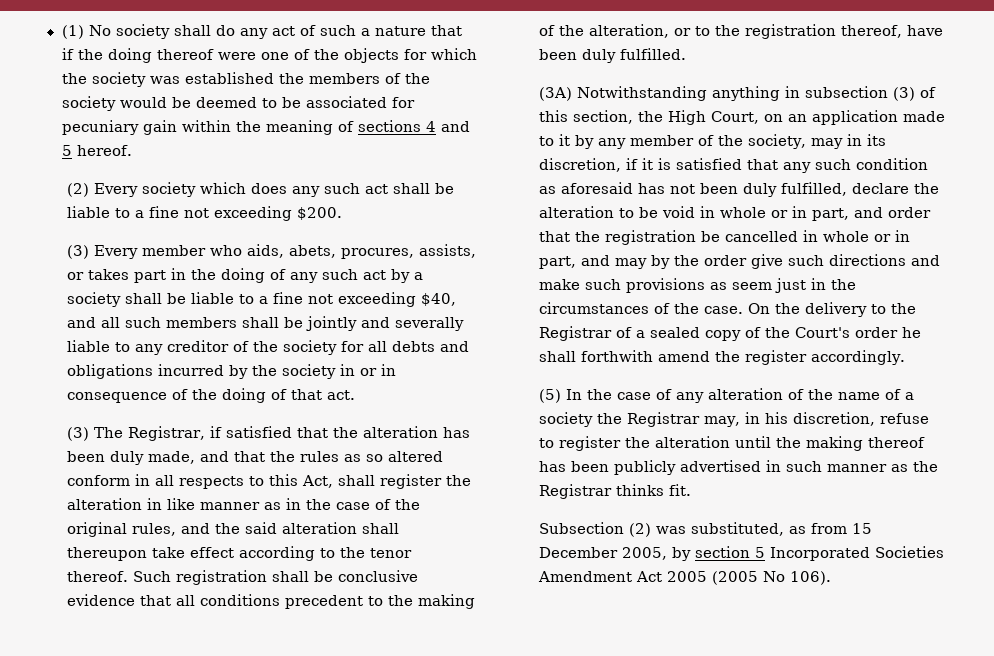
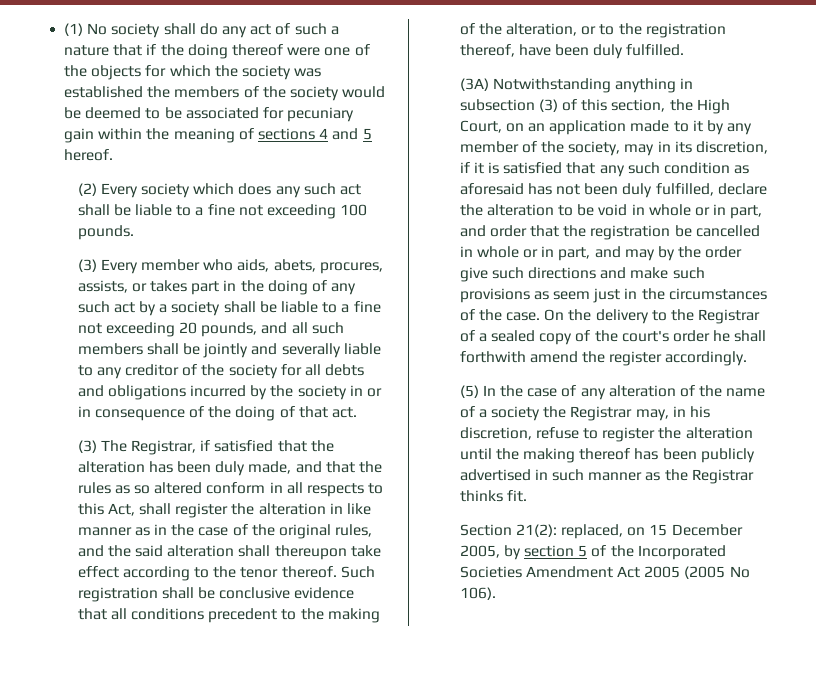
- (2) Every society which does any such act shall be liable to a fine not exceeding $200.
+ (2) Every society which does any such act shall be liable to a fine not exceeding 100 pounds.
- (3) Every member who aids, abets, procures, assists, or takes part in the doing of any such act by a society shall be liable to a fine not exceeding $40, and all such members shall be jointly and severally liable to any creditor of the society for all debts and obligations incurred by the society in or in consequence of the doing of that act.
+ (3) Every member who aids, abets, procures, assists, or takes part in the doing of any such act by a society shall be liable to a fine not exceeding 20 pounds, and all such members shall be jointly and severally liable to any creditor of the society for all debts and obligations incurred by the society in or in consequence of the doing of that act.
- On the delivery to the Registrar of a sealed copy of the Court's order he shall forthwith amend the register accordingly.
+ On the delivery to the Registrar of a sealed copy of the court's order he shall forthwith amend the register accordingly.
- Subsection (2) was substituted, as from 15 December 2005, by section 5 Incorporated Societies Amendment Act 2005 (2005 No 106).
+ Section 21(2): replaced, on 15 December 2005, by section 5 of the Incorporated Societies Amendment Act 2005 (2005 No 106).

